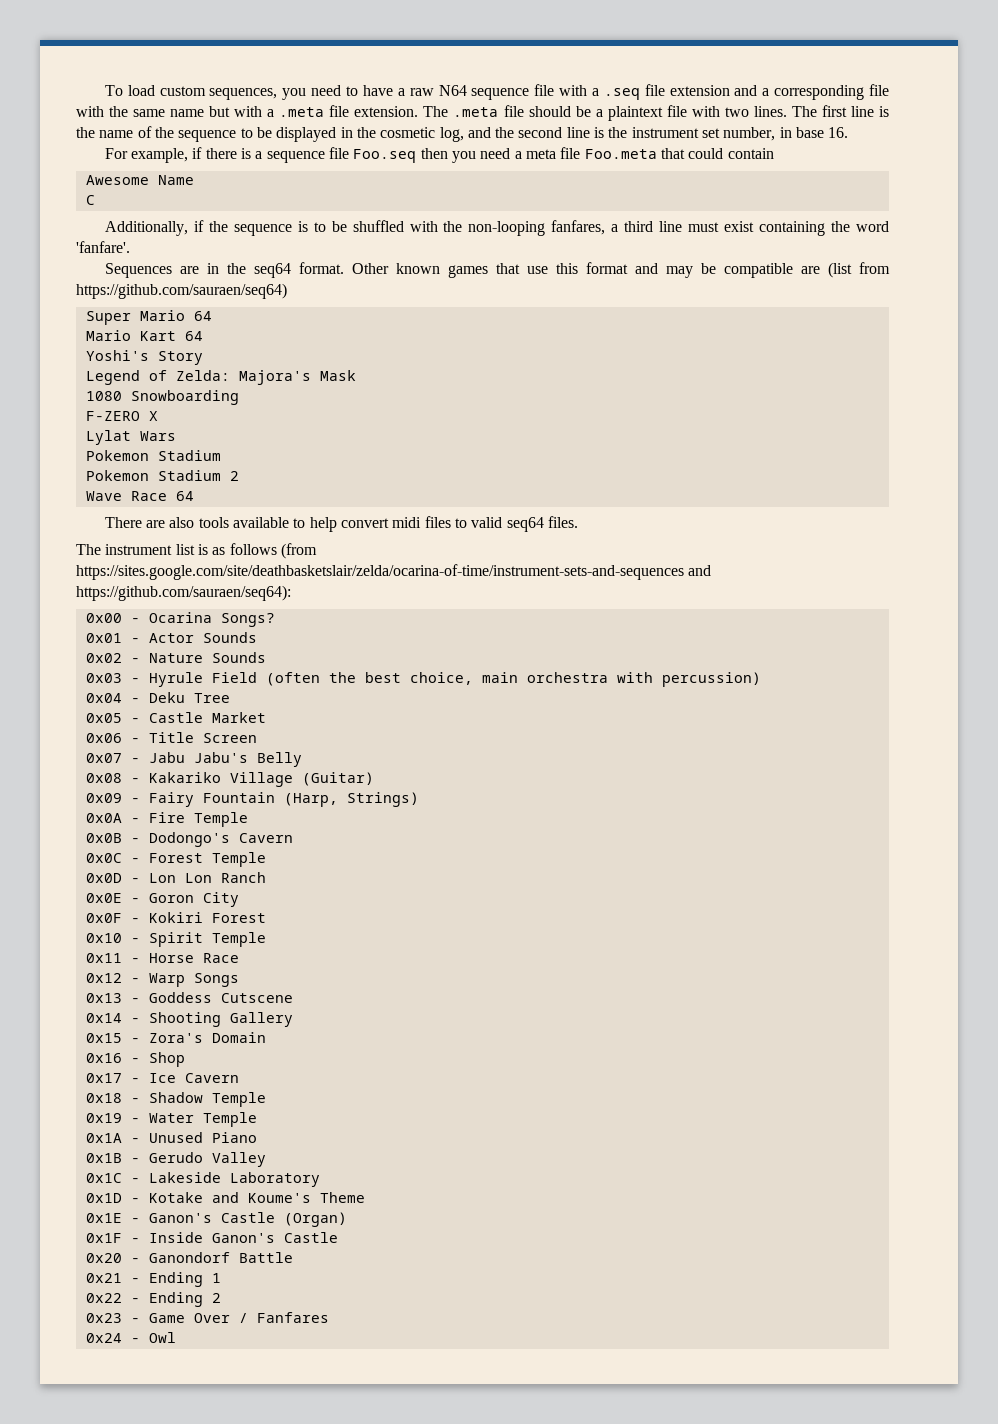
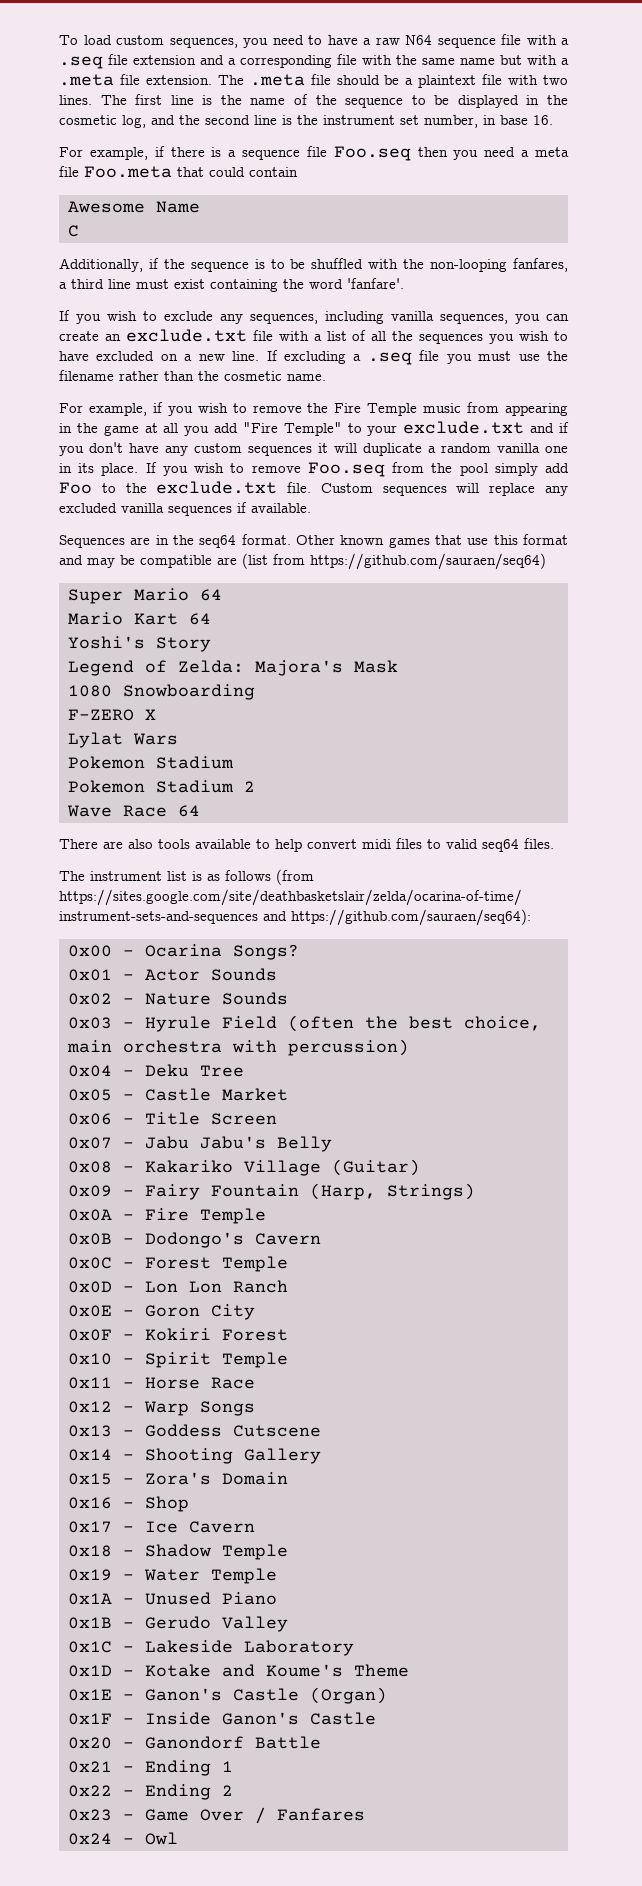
+ If you wish to exclude any sequences, including vanilla sequences, you can create an exclude.txt file with a list of all the sequences you wish to have excluded on a new line. If excluding a .seq file you must use the filename rather than the cosmetic name.
+ For example, if you wish to remove the Fire Temple music from appearing in the game at all you add "Fire Temple" to your exclude.txt and if you don't have any custom sequences it will duplicate a random vanilla one in its place. If you wish to remove Foo.seq from the pool simply add Foo to the exclude.txt file. Custom sequences will replace any excluded vanilla sequences if available.

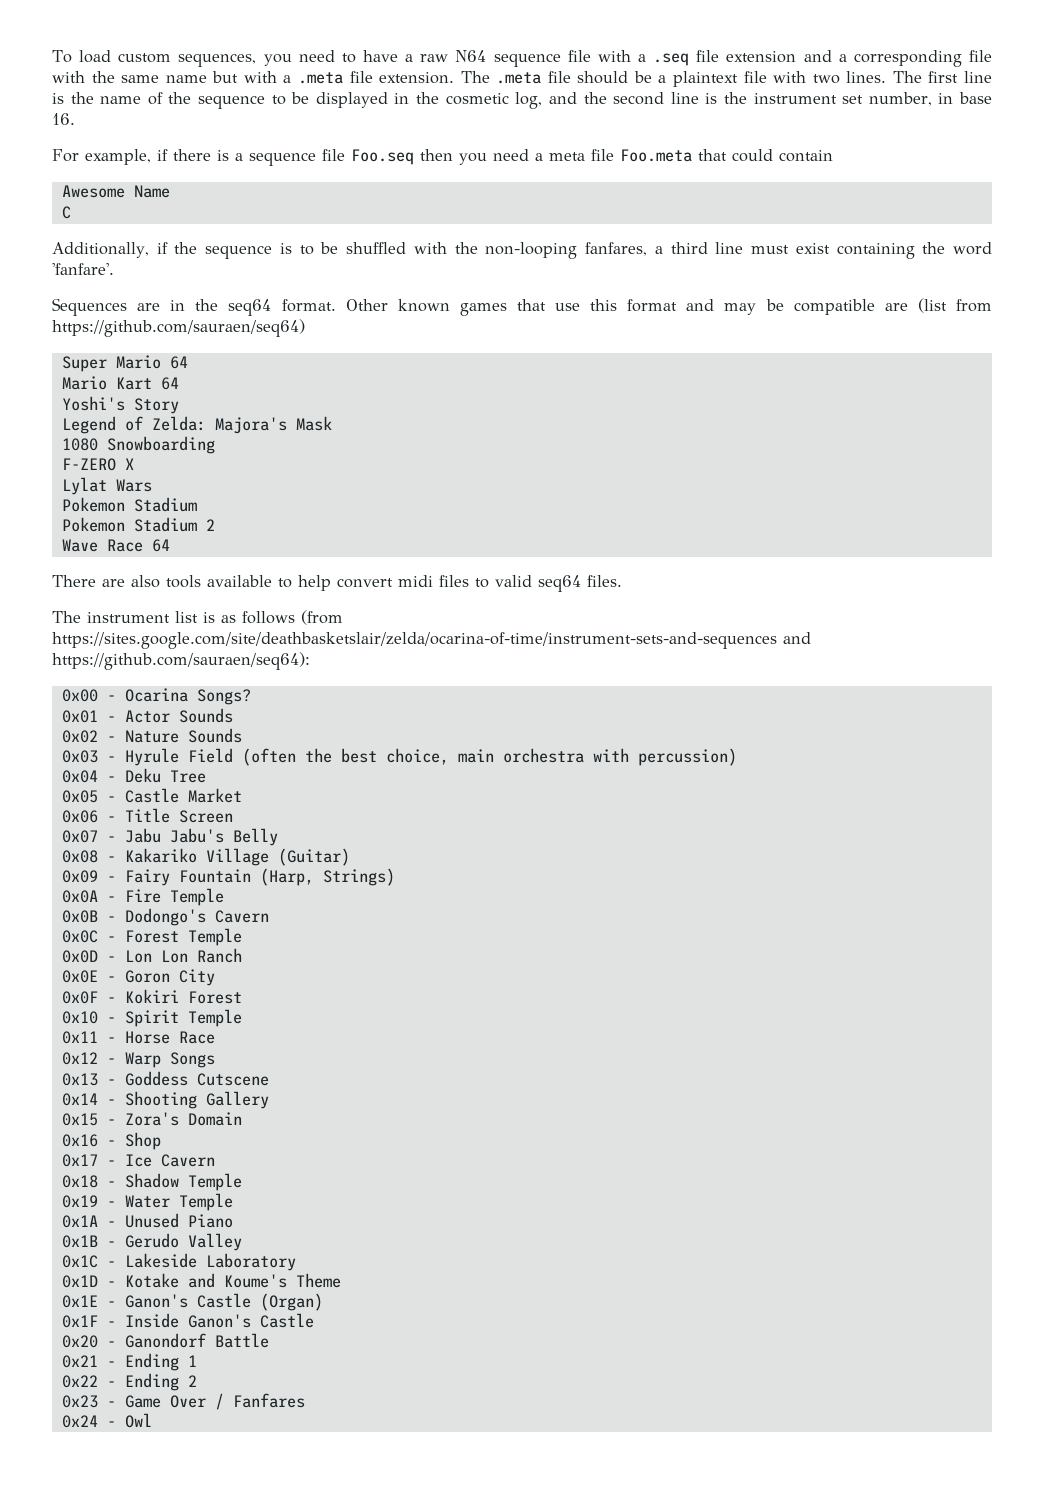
- If you wish to exclude any sequences, including vanilla sequences, you can create an exclude.txt file with a list of all the sequences you wish to have excluded on a new line. If excluding a .seq file you must use the filename rather than the cosmetic name.
- For example, if you wish to remove the Fire Temple music from appearing in the game at all you add "Fire Temple" to your exclude.txt and if you don't have any custom sequences it will duplicate a random vanilla one in its place. If you wish to remove Foo.seq from the pool simply add Foo to the exclude.txt file. Custom sequences will replace any excluded vanilla sequences if available.

